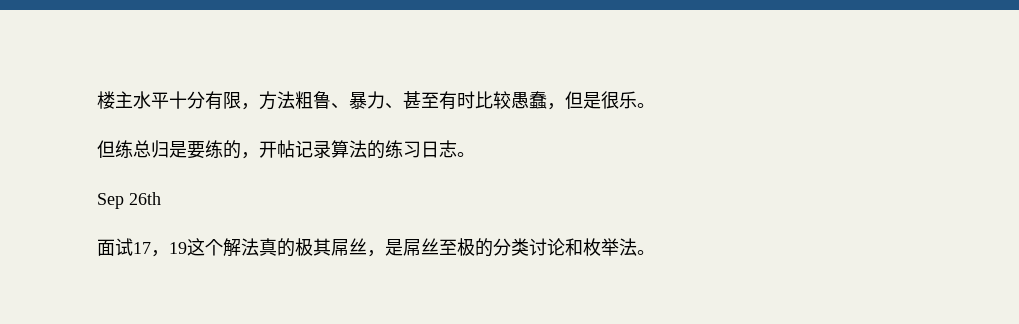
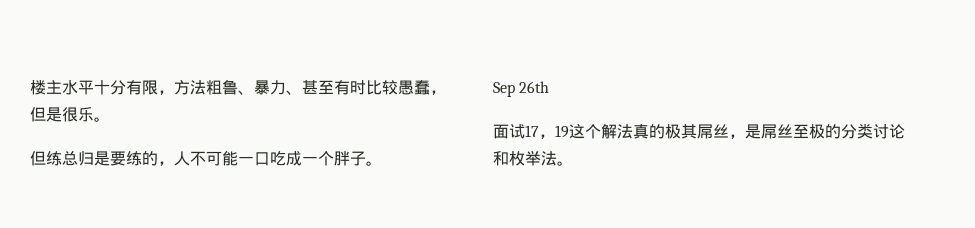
- 但练总归是要练的，开帖记录算法的练习日志。
+ 但练总归是要练的，人不可能一口吃成一个胖子。

